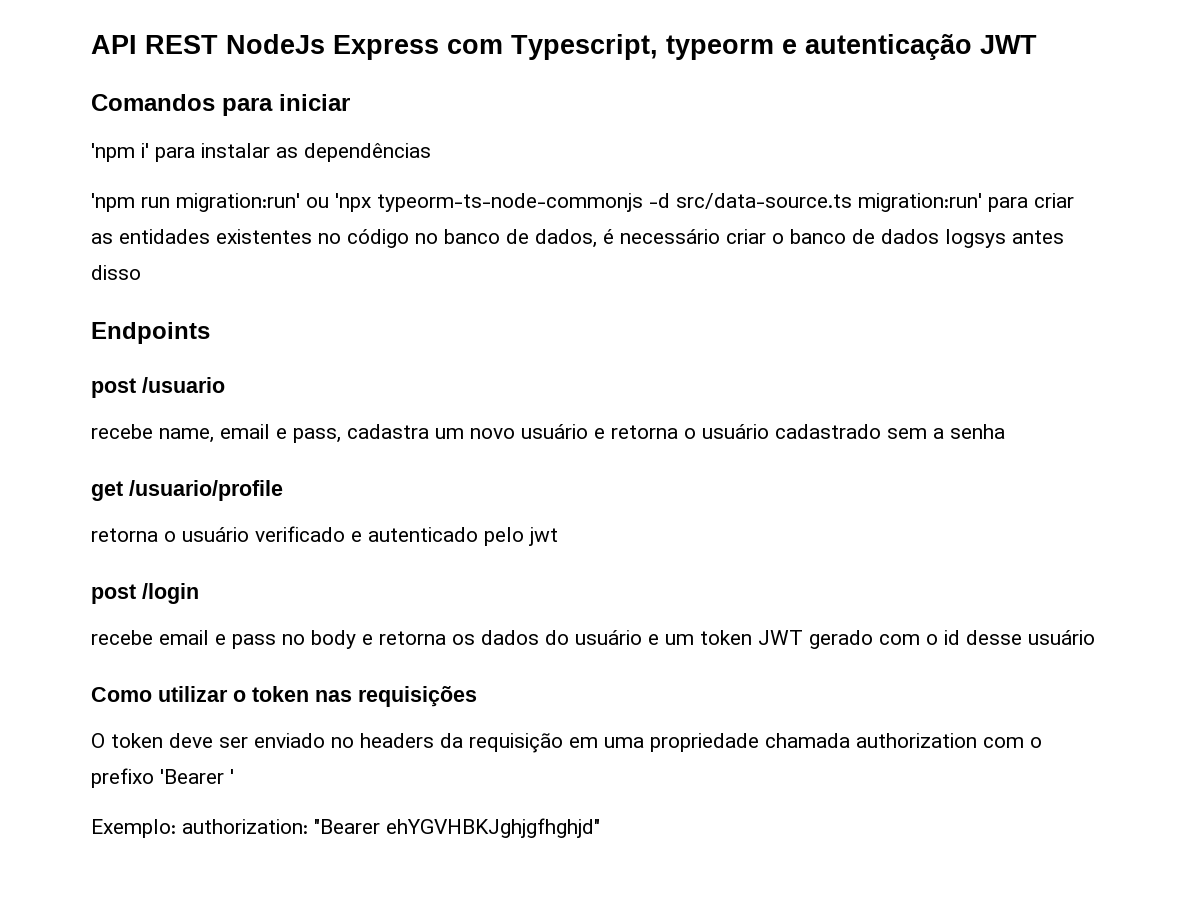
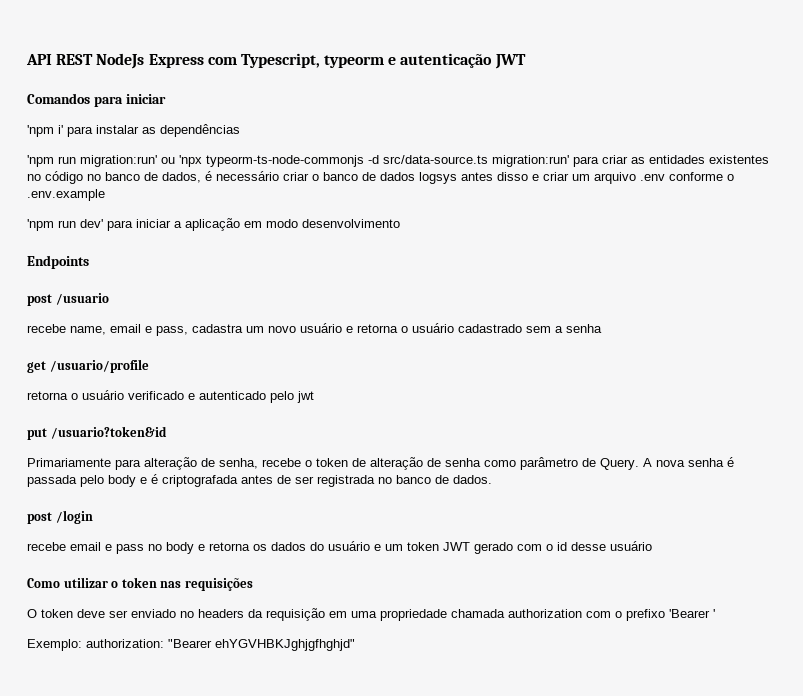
- 'npm run migration:run' ou 'npx typeorm-ts-node-commonjs -d src/data-source.ts migration:run' para criar as entidades existentes no código no banco de dados, é necessário criar o banco de dados logsys antes disso
+ 'npm run migration:run' ou 'npx typeorm-ts-node-commonjs -d src/data-source.ts migration:run' para criar as entidades existentes no código no banco de dados, é necessário criar o banco de dados logsys antes disso e criar um arquivo .env conforme o .env.example
+ 'npm run dev' para iniciar a aplicação em modo desenvolvimento
+ put /usuario?token&id
+ Primariamente para alteração de senha, recebe o token de alteração de senha como parâmetro de Query. A nova senha é passada pelo body e é criptografada antes de ser registrada no banco de dados.

